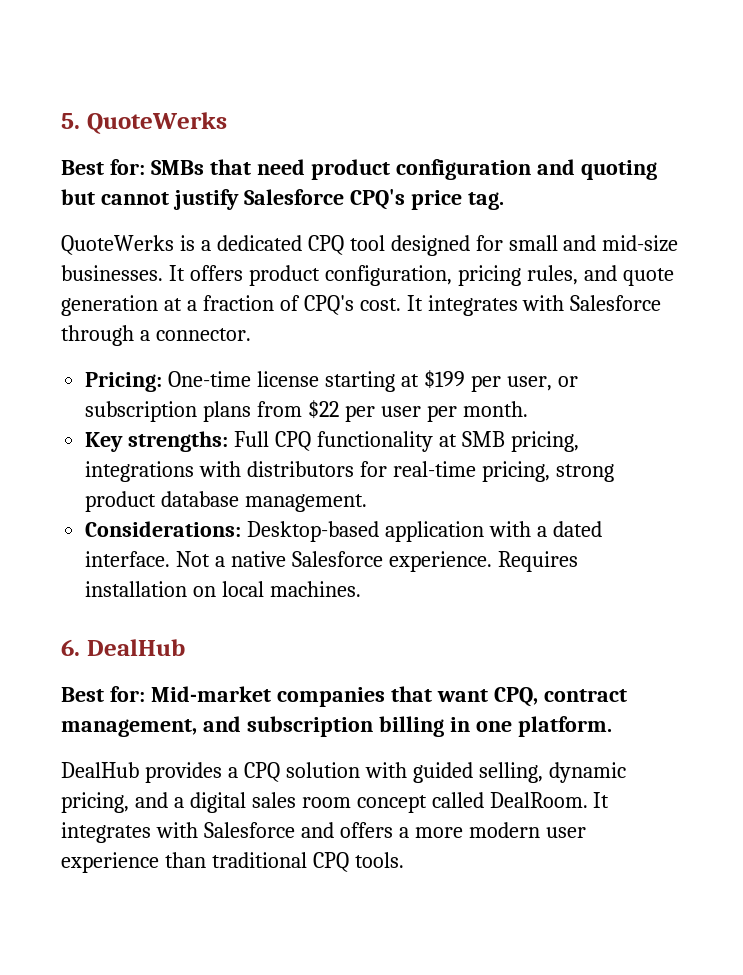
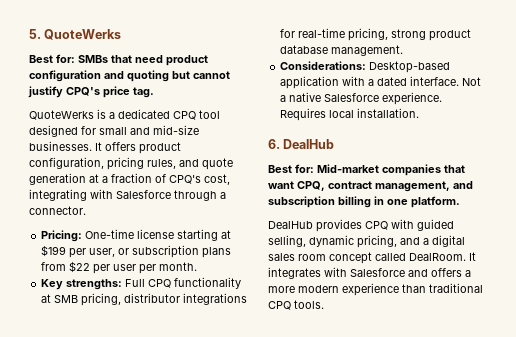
- Best for: SMBs that need product configuration and quoting but cannot justify Salesforce CPQ's price tag.
+ Best for: SMBs that need product configuration and quoting but cannot justify CPQ's price tag.
- It offers product configuration, pricing rules, and quote generation at a fraction of CPQ's cost. It integrates with Salesforce through a connector.
+ It offers product configuration, pricing rules, and quote generation at a fraction of CPQ's cost, integrating with Salesforce through a connector.
- Key strengths: Full CPQ functionality at SMB pricing, integrations with distributors for real-time pricing, strong product database management.
+ Key strengths: Full CPQ functionality at SMB pricing, distributor integrations for real-time pricing, strong product database management.
- Requires installation on local machines.
+ Requires local installation.
- DealHub provides a CPQ solution with guided selling, dynamic pricing, and a digital sales room concept called DealRoom.
+ DealHub provides CPQ with guided selling, dynamic pricing, and a digital sales room concept called DealRoom.
- It integrates with Salesforce and offers a more modern user experience than traditional CPQ tools.
+ It integrates with Salesforce and offers a more modern experience than traditional CPQ tools.

